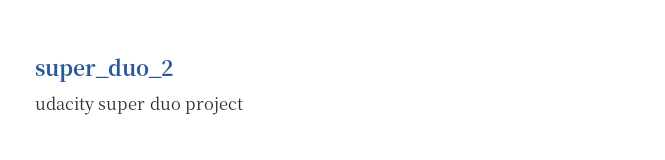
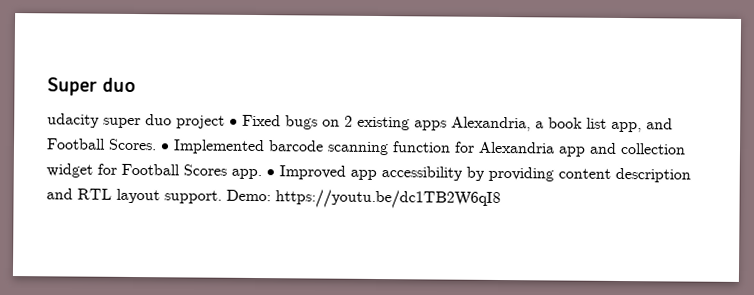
- super_duo_2
+ Super duo
- udacity super duo project
+ udacity super duo project • Fixed bugs on 2 existing apps Alexandria, a book list app, and Football Scores. • Implemented barcode scanning function for Alexandria app and collection widget for Football Scores app. • Improved app accessibility by providing content description and RTL layout support. Demo: https://youtu.be/dc1TB2W6qI8

